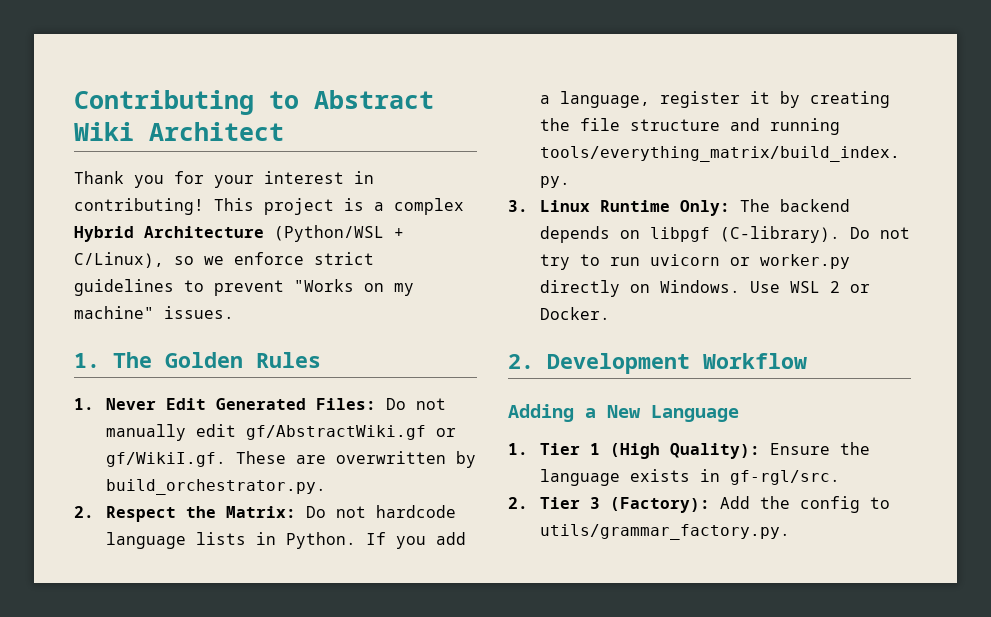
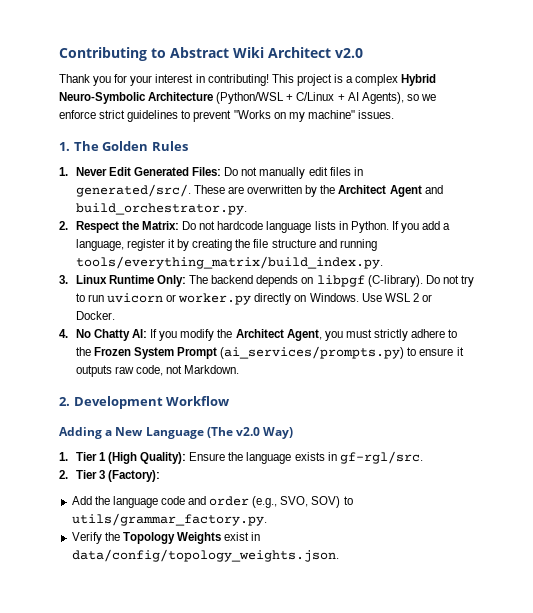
- Contributing to Abstract Wiki Architect
+ Contributing to Abstract Wiki Architect v2.0
- This project is a complex Hybrid Architecture (Python/WSL + C/Linux), so we enforce strict guidelines to prevent "Works on my machine" issues.
+ This project is a complex Hybrid Neuro-Symbolic Architecture (Python/WSL + C/Linux + AI Agents), so we enforce strict guidelines to prevent "Works on my machine" issues.
- 1. Never Edit Generated Files: Do not manually edit gf/AbstractWiki.gf or gf/WikiI.gf. These are overwritten by build_orchestrator.py.
+ 1. Never Edit Generated Files: Do not manually edit files in generated/src/. These are overwritten by the Architect Agent and build_orchestrator.py.
+ 4. No Chatty AI: If you modify the Architect Agent, you must strictly adhere to the Frozen System Prompt (ai_services/prompts.py) to ensure it outputs raw code, not Markdown.
- Adding a New Language
+ Adding a New Language (The v2.0 Way)
- 2. Tier 3 (Factory): Add the config to utils/grammar_factory.py.
+ 2. Tier 3 (Factory):
+ Add the language code and order (e.g., SVO, SOV) to utils/grammar_factory.py.
+ Verify the Topology Weights exist in data/config/topology_weights.json.

